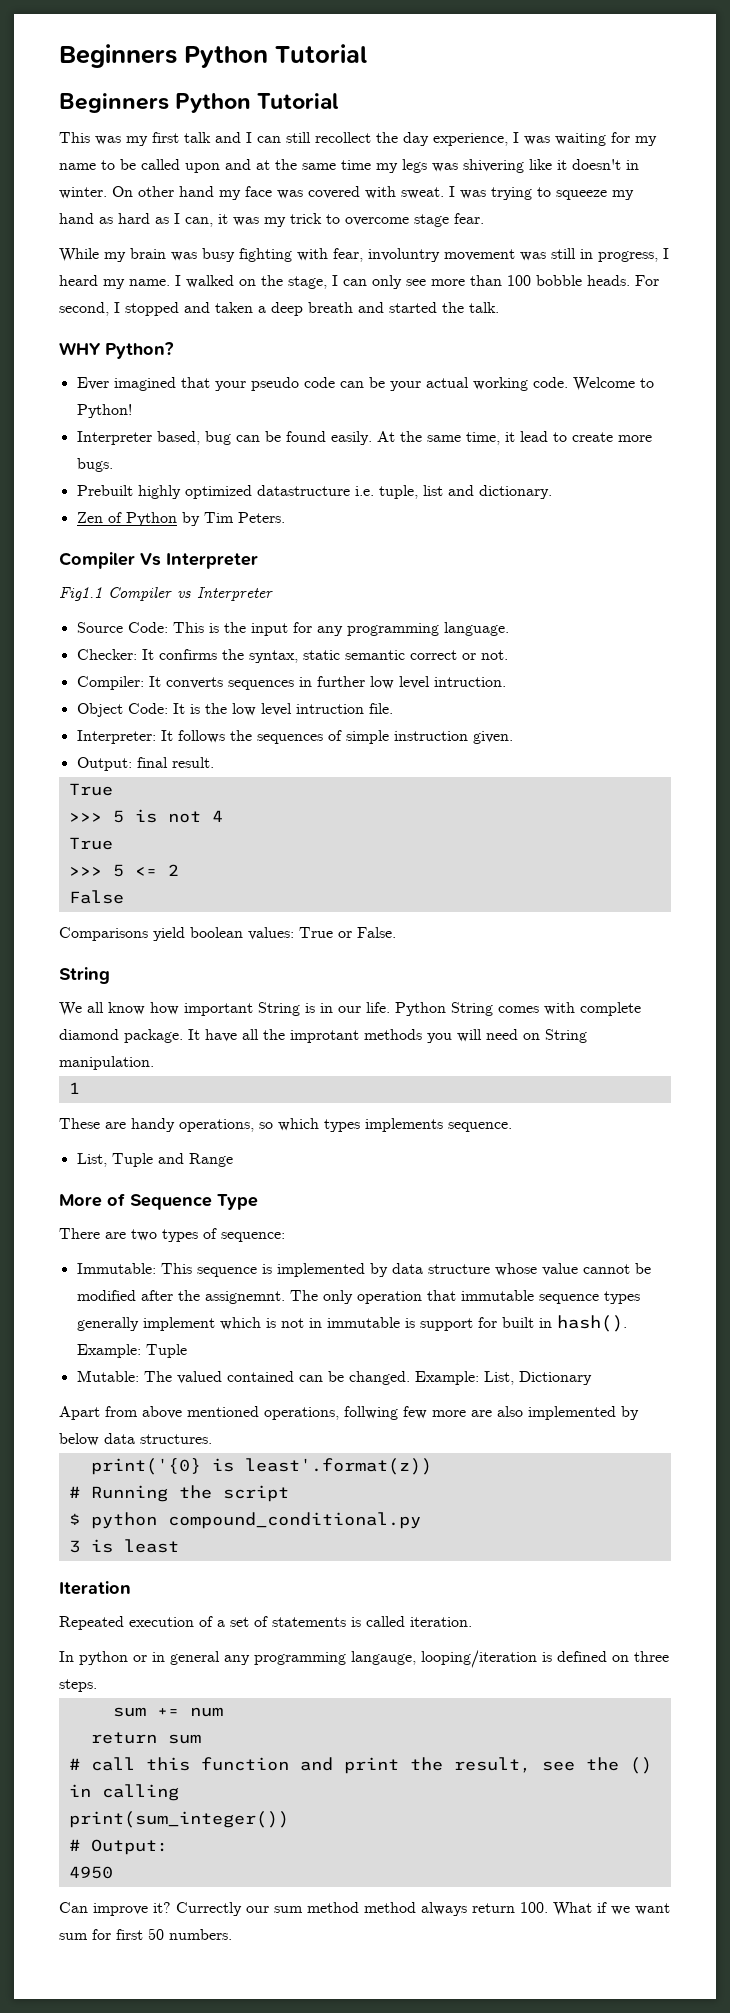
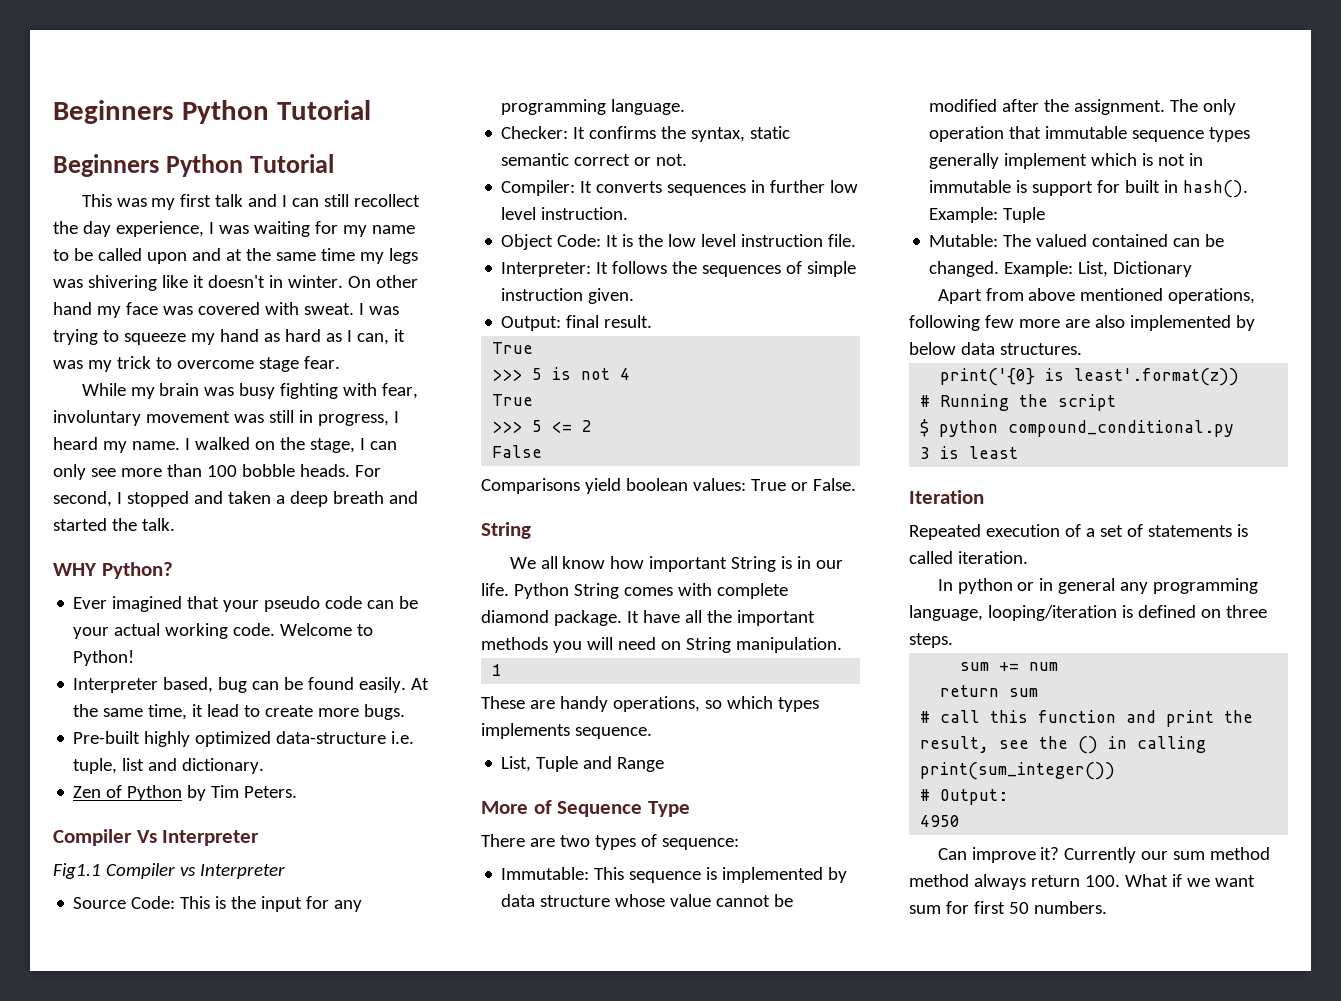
- While my brain was busy fighting with fear, involuntry movement was still in progress, I heard my name.
+ While my brain was busy fighting with fear, involuntary movement was still in progress, I heard my name.
- Prebuilt highly optimized datastructure i.e. tuple, list and dictionary.
+ Pre-built highly optimized data-structure i.e. tuple, list and dictionary.
- Compiler: It converts sequences in further low level intruction.
+ Compiler: It converts sequences in further low level instruction.
- Object Code: It is the low level intruction file.
+ Object Code: It is the low level instruction file.
- It have all the improtant methods you will need on String manipulation.
+ It have all the important methods you will need on String manipulation.
- Immutable: This sequence is implemented by data structure whose value cannot be modified after the assignemnt.
+ Immutable: This sequence is implemented by data structure whose value cannot be modified after the assignment.
- Apart from above mentioned operations, follwing few more are also implemented by below data structures.
+ Apart from above mentioned operations, following few more are also implemented by below data structures.
- In python or in general any programming langauge, looping/iteration is defined on three steps.
+ In python or in general any programming language, looping/iteration is defined on three steps.
- Currectly our sum method method always return 100. What if we want sum for first 50 numbers.
+ Currently our sum method method always return 100. What if we want sum for first 50 numbers.

